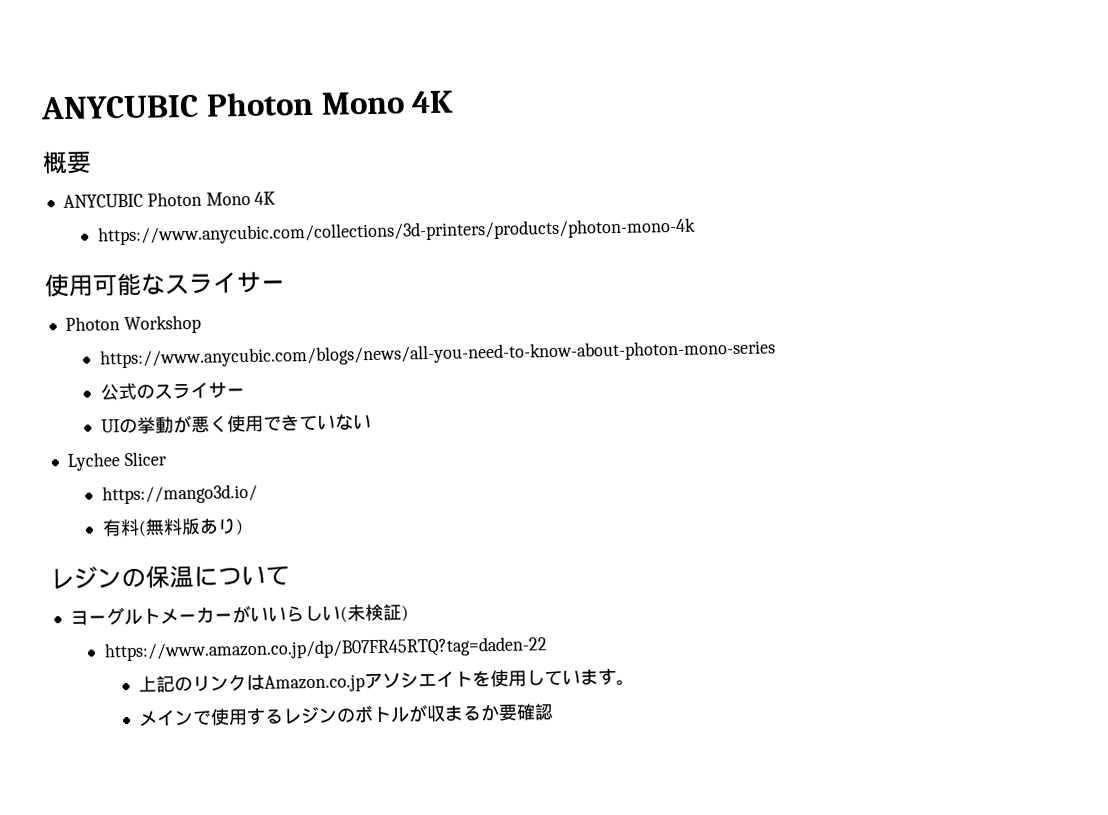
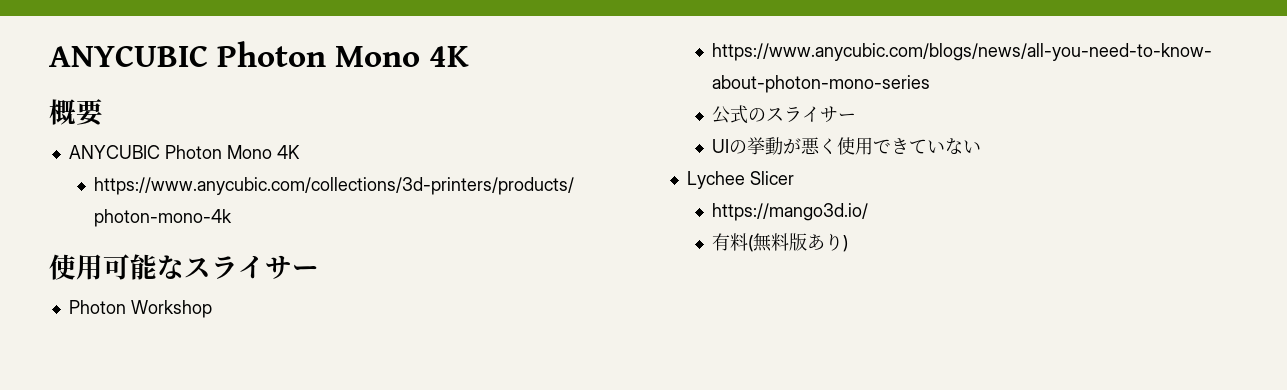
- レジンの保温について
- ヨーグルトメーカーがいいらしい(未検証)
- https://www.amazon.co.jp/dp/B07FR45RTQ?tag=daden-22
- 上記のリンクはAmazon.co.jpアソシエイトを使用しています。
- メインで使用するレジンのボトルが収まるか要確認

